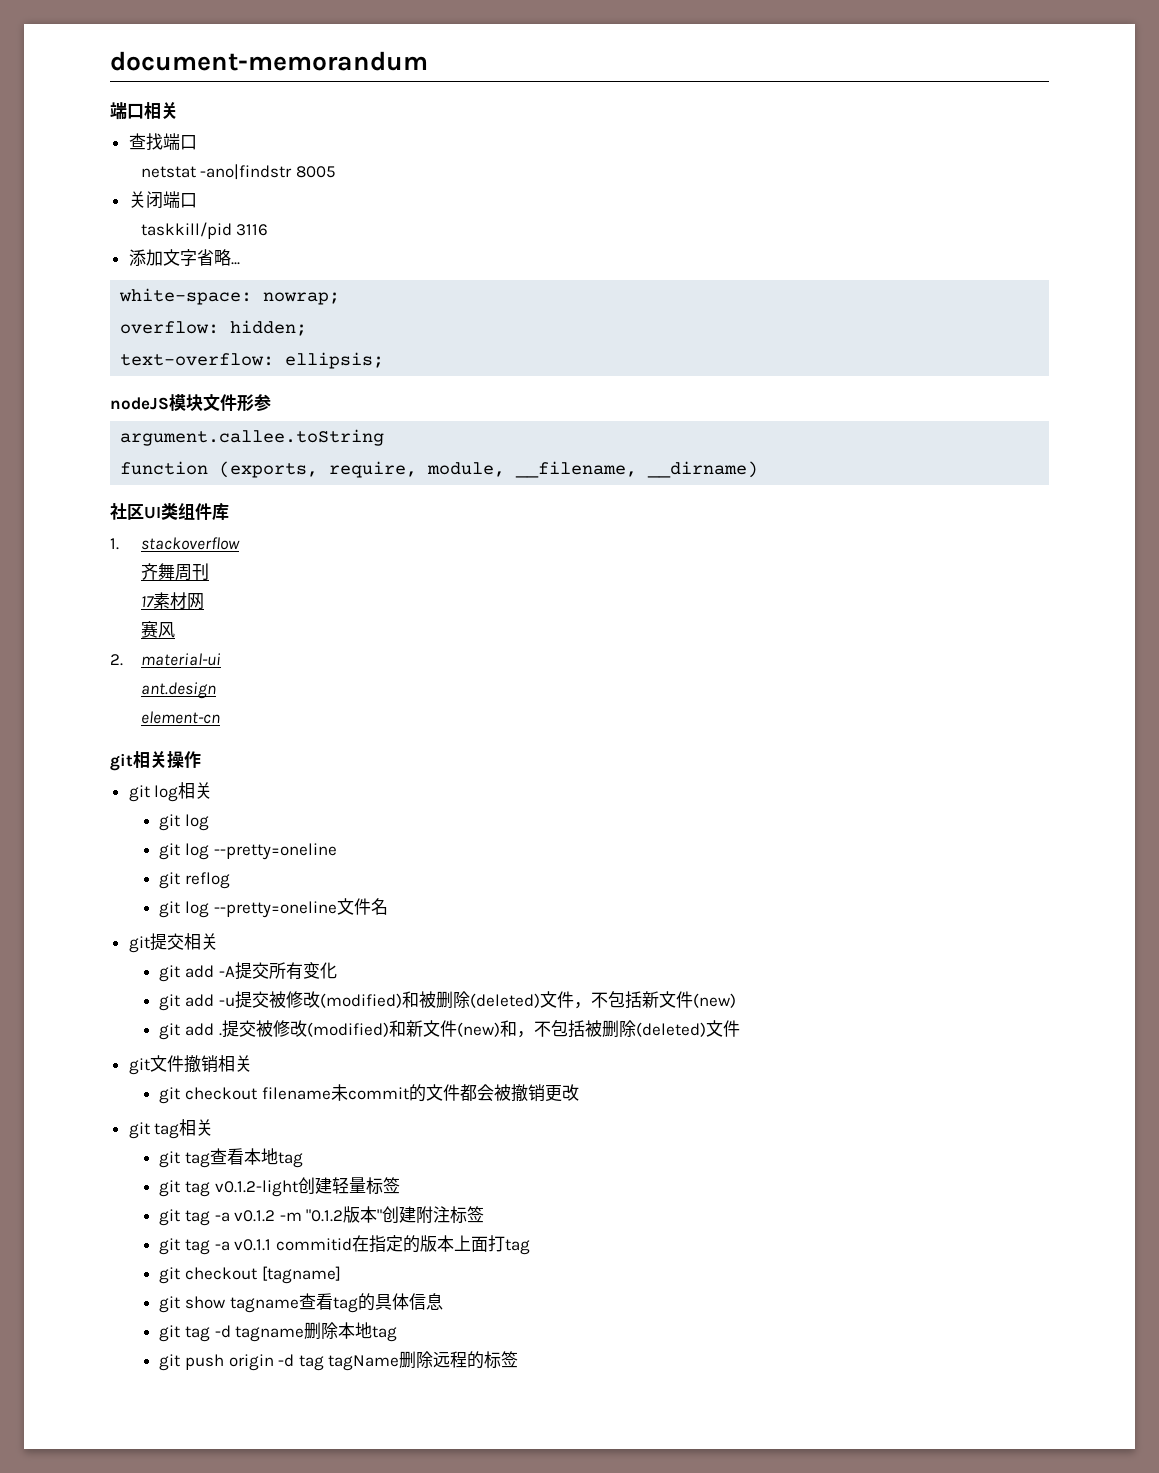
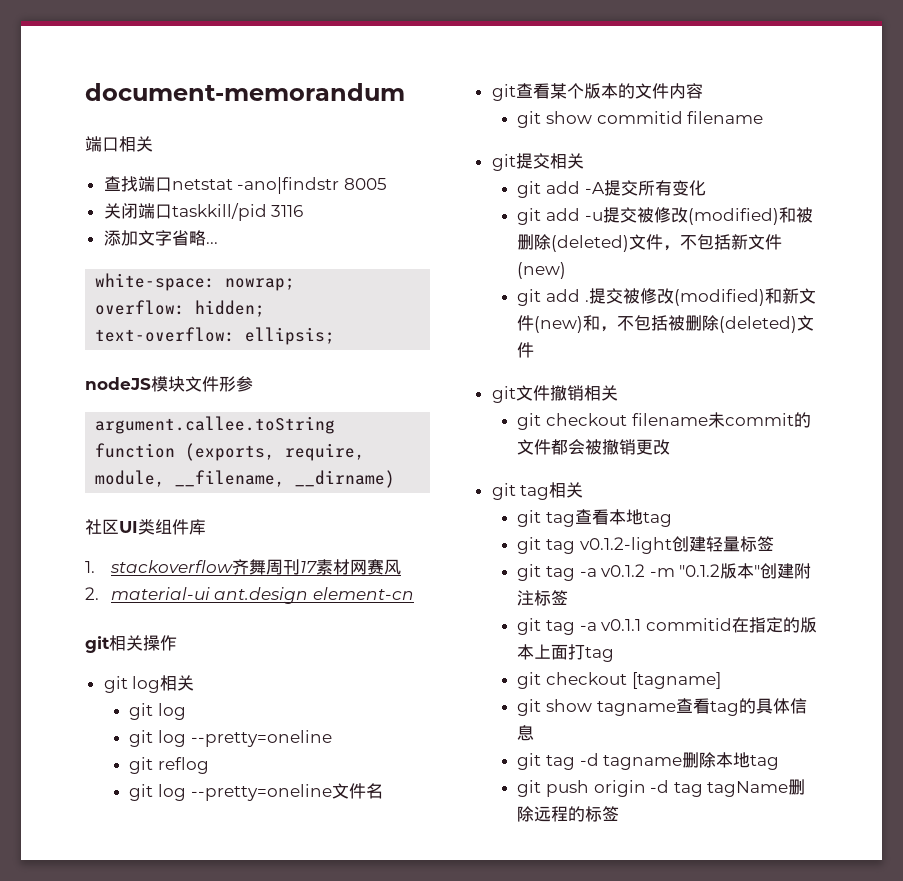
- 查找端口
- netstat -ano|findstr 8005
+ 查找端口netstat -ano|findstr 8005
- 关闭端口
- taskkill/pid 3116
+ 关闭端口taskkill/pid 3116
- 1. stackoverflow
- 齐舞周刊
- 17素材网
- 赛风
+ 1. stackoverflow齐舞周刊17素材网赛风
- 2. material-ui
- ant.design
- element-cn
+ 2. material-ui ant.design element-cn
+ git查看某个版本的文件内容
+ git show commitid filename

